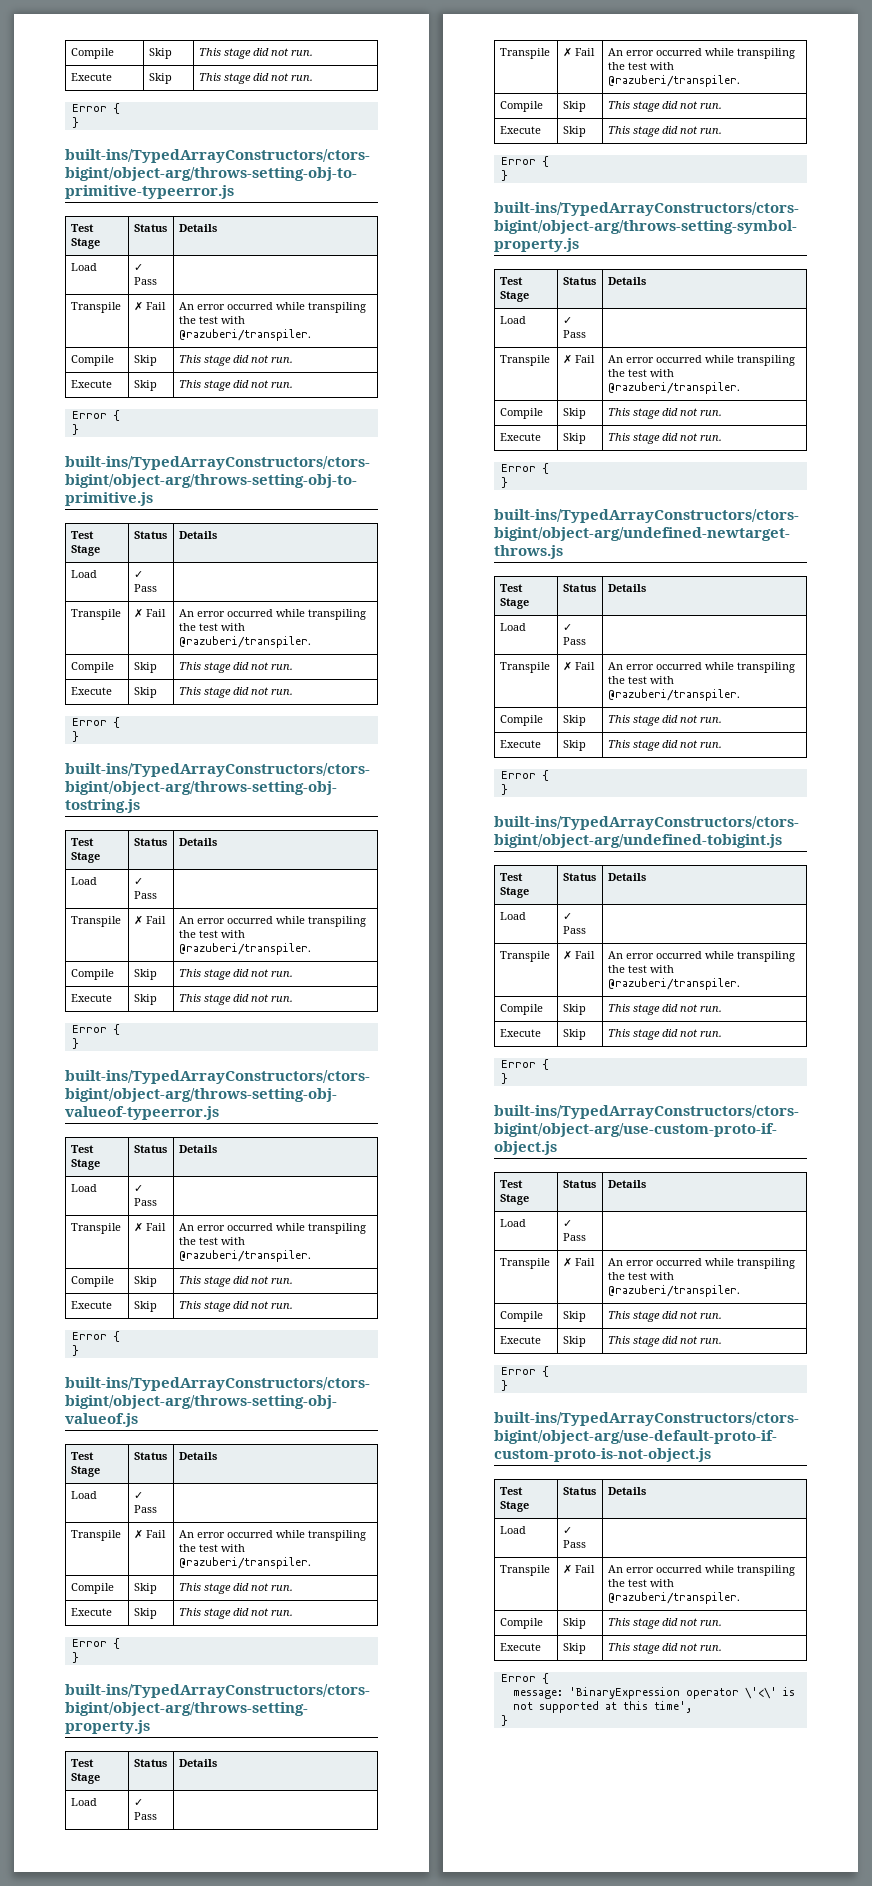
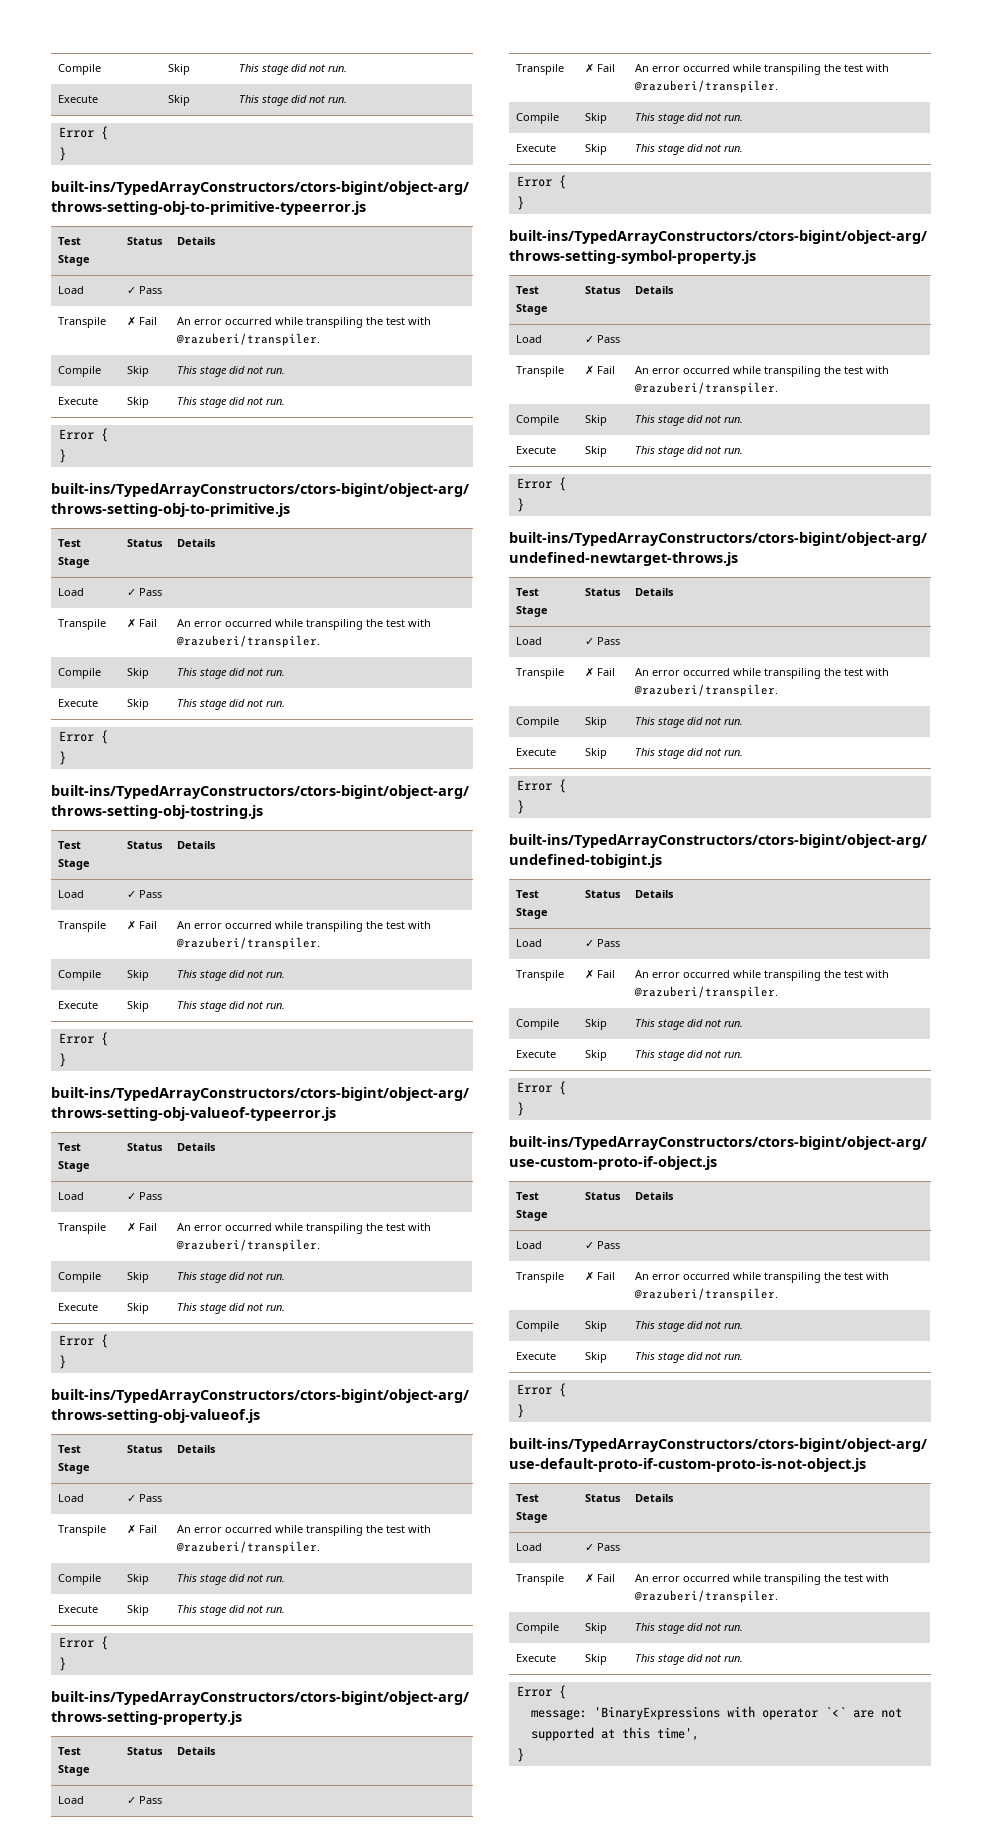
- message: 'BinaryExpression operator \'<\' is not supported at this time',
+ message: 'BinaryExpressions with operator `<` are not supported at this time',

